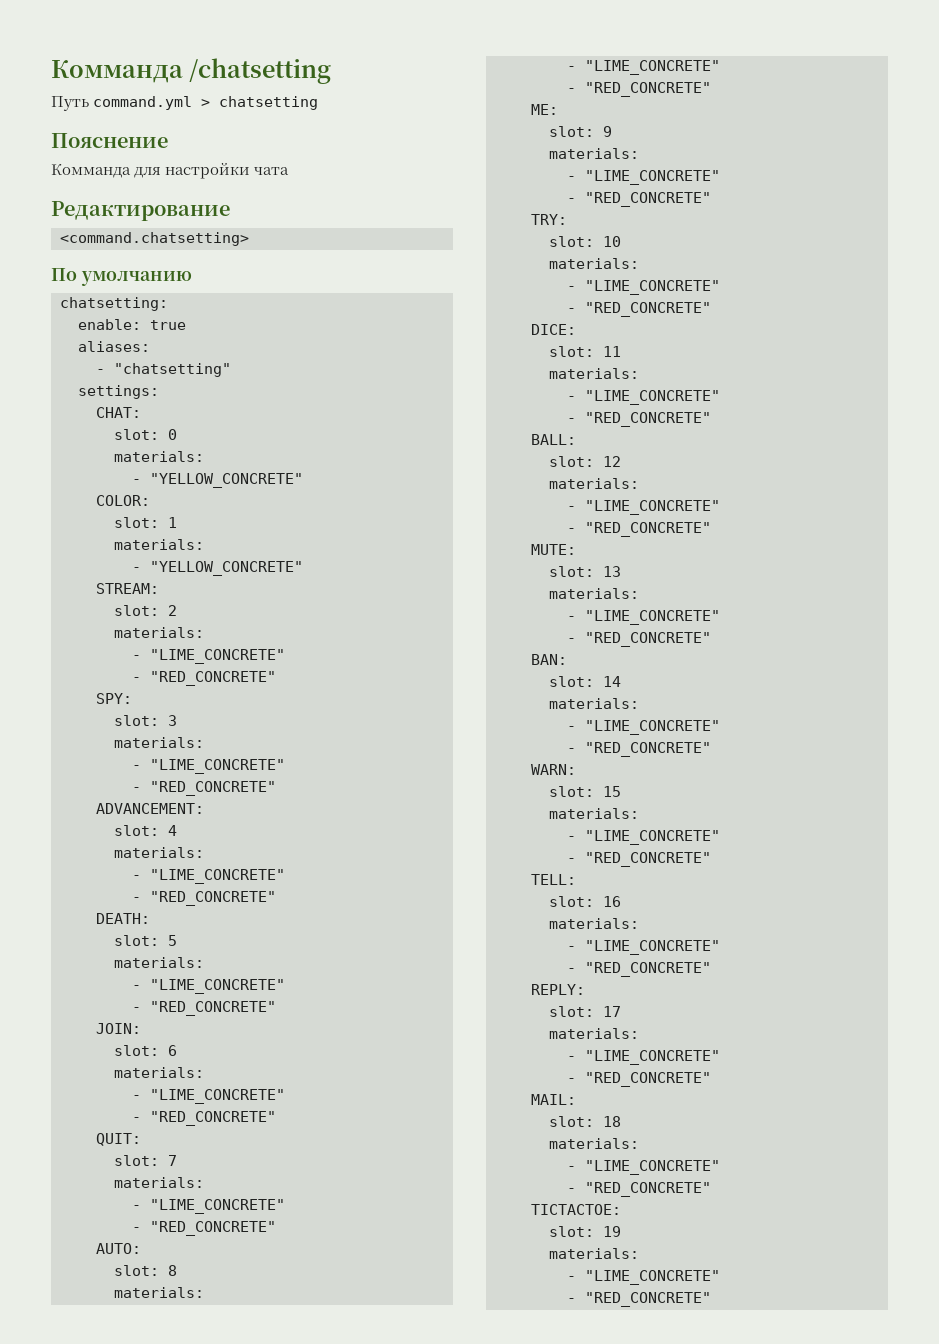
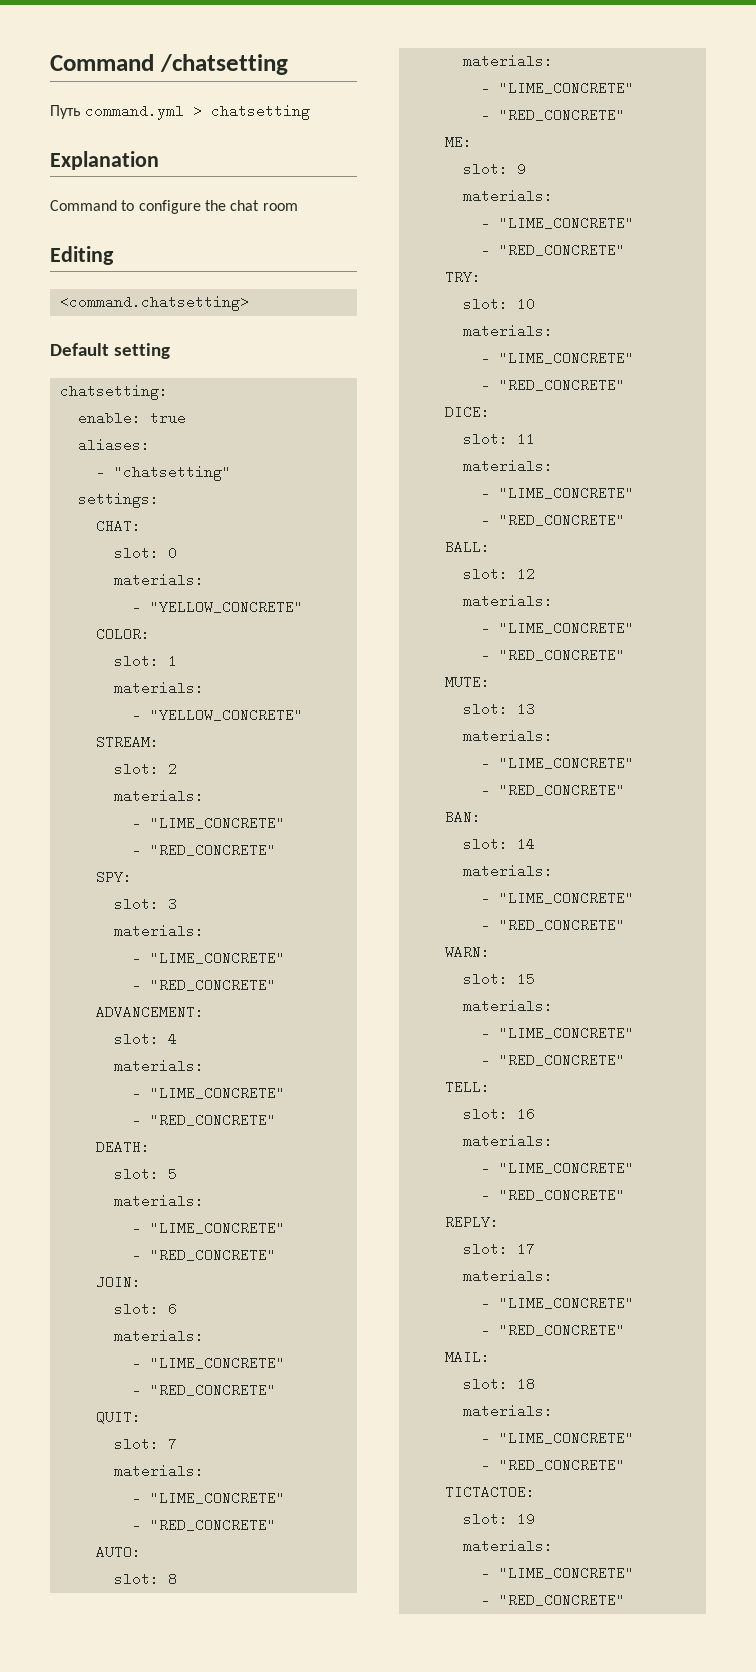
- Комманда /chatsetting
+ Command /chatsetting
- Пояснение
- Комманда для настройки чата
- Редактирование
+ Explanation
+ Command to configure the chat room
+ Editing
- По умолчанию
+ Default setting

